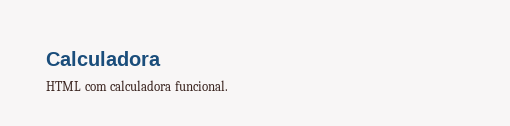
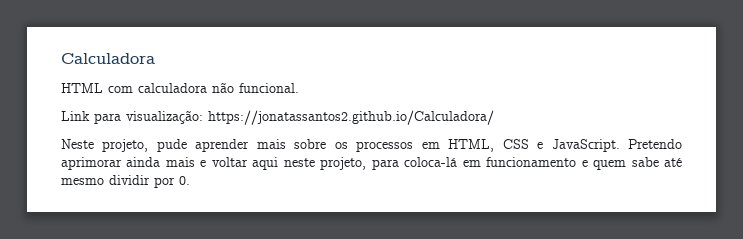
- HTML com calculadora funcional.
+ HTML com calculadora não funcional.
+ Link para visualização: https://jonatassantos2.github.io/Calculadora/
+ Neste projeto, pude aprender mais sobre os processos em HTML, CSS e JavaScript. Pretendo aprimorar ainda mais e voltar aqui neste projeto, para coloca-lá em funcionamento e quem sabe até mesmo dividir por 0.

